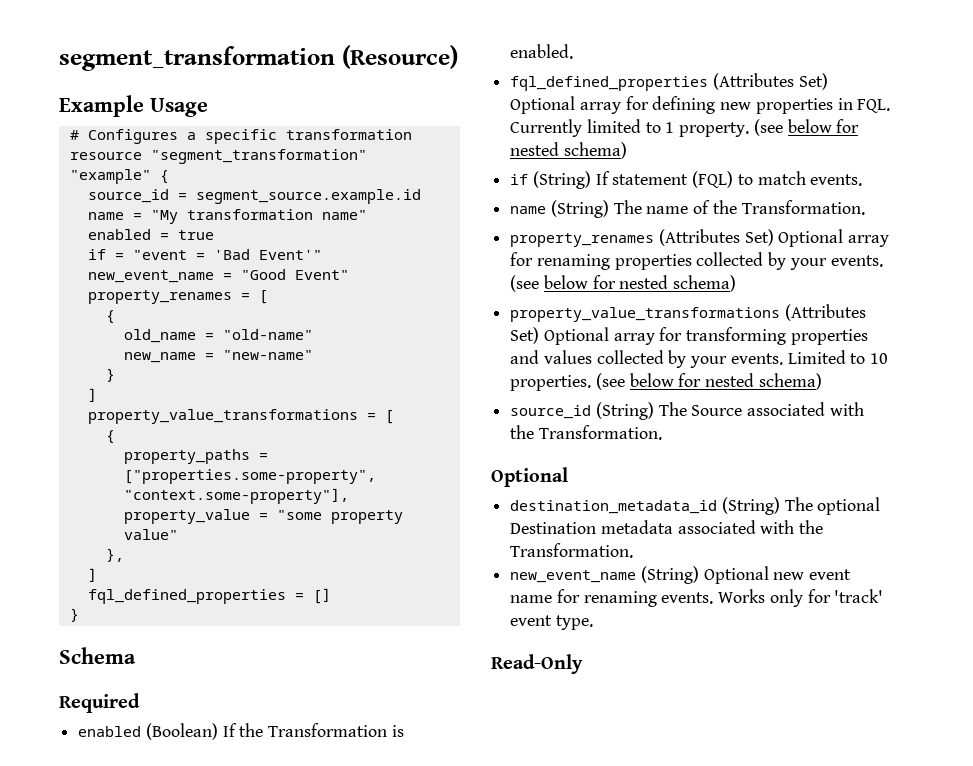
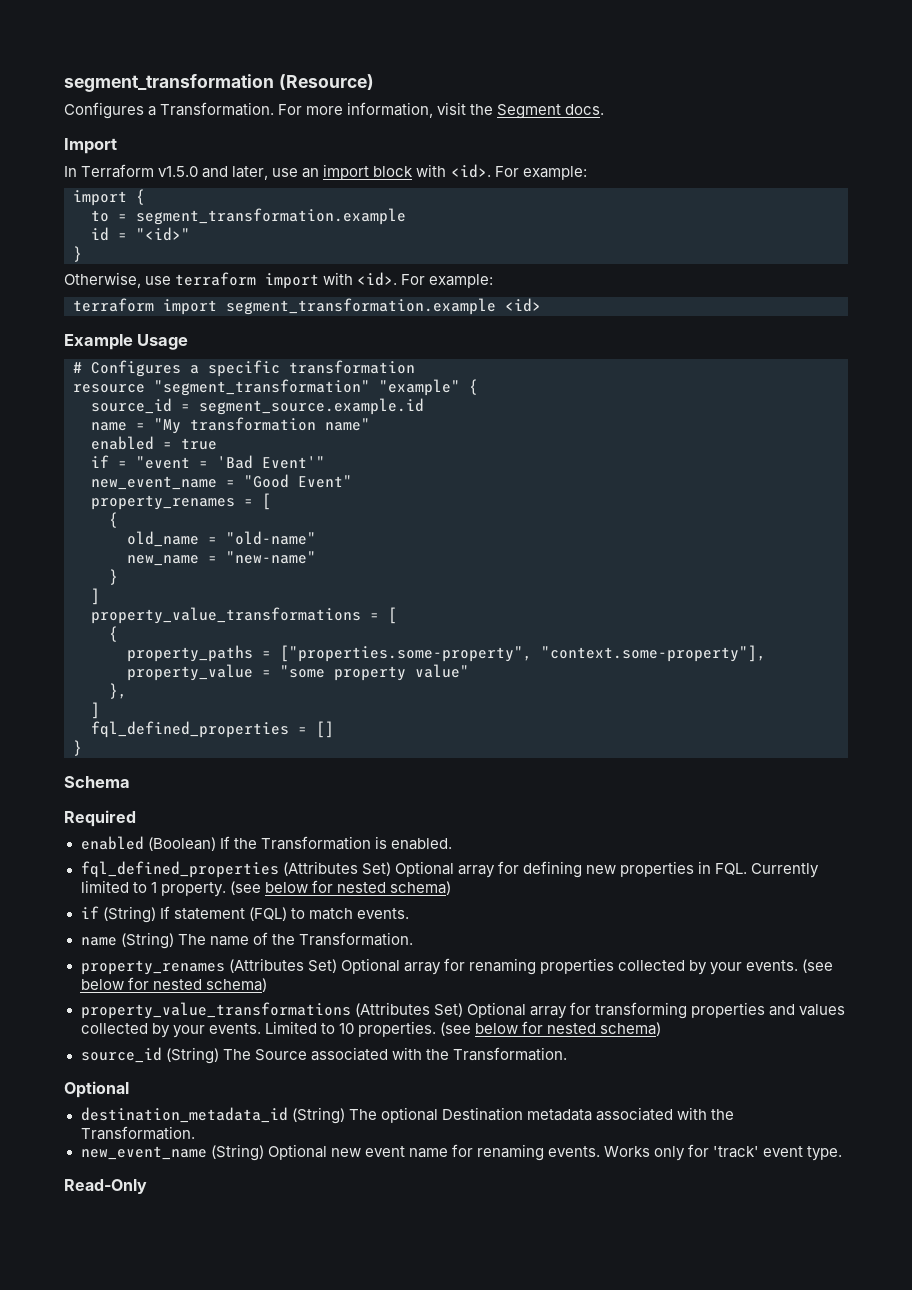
+ Configures a Transformation. For more information, visit the Segment docs.
+ Import
+ In Terraform v1.5.0 and later, use an import block with <id>. For example:
+ import {
+ to = segment_transformation.example
+ id = "<id>"
+ }
+ Otherwise, use terraform import with <id>. For example:
+ terraform import segment_transformation.example <id>

